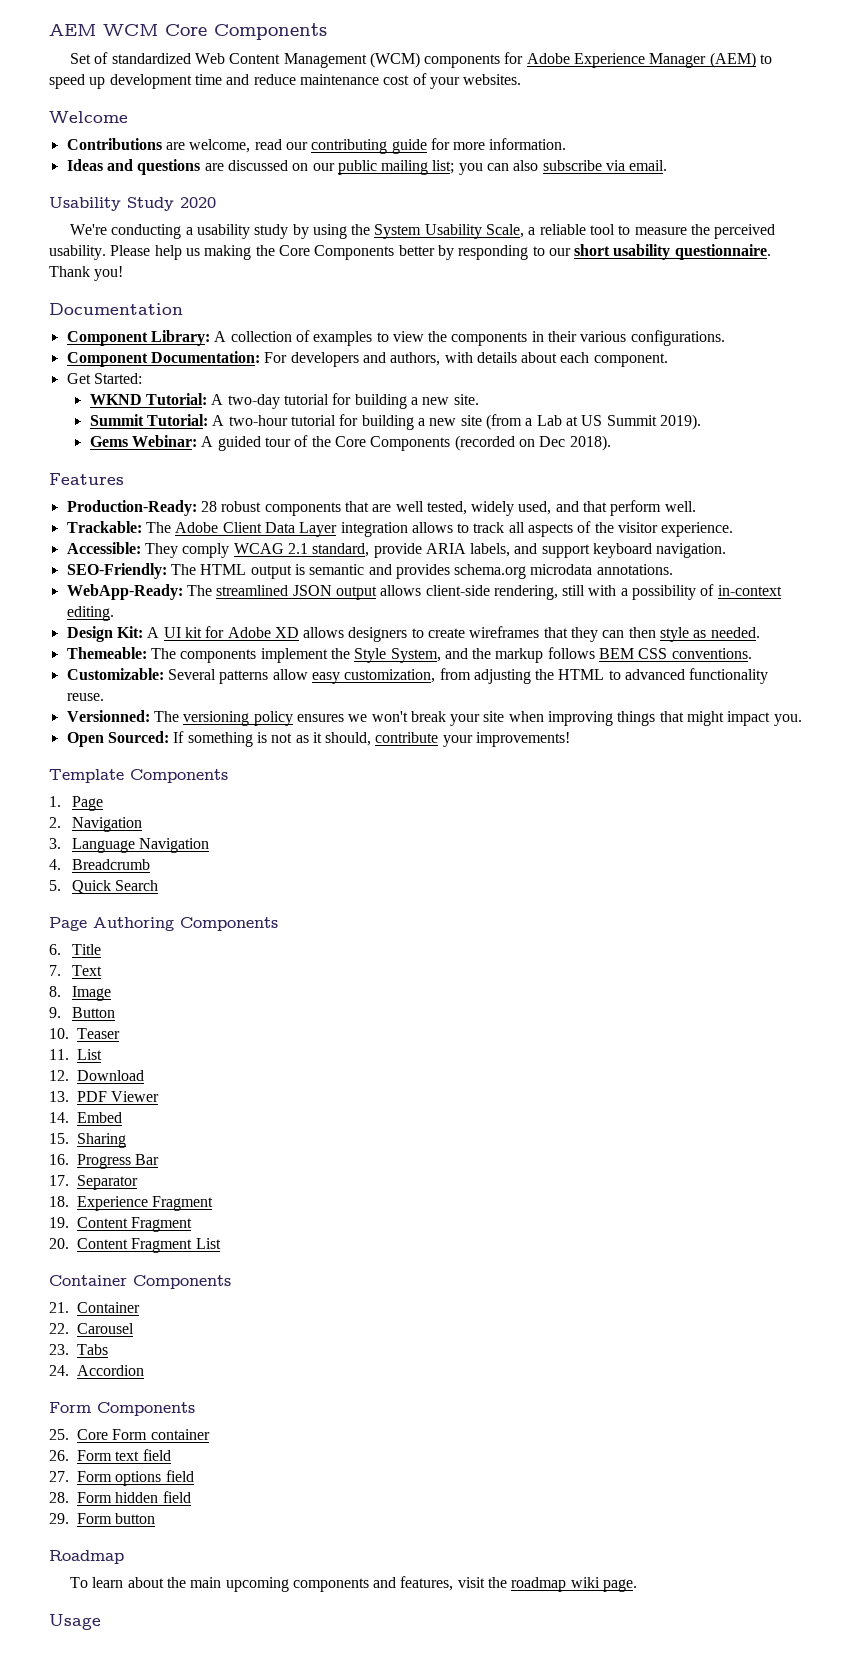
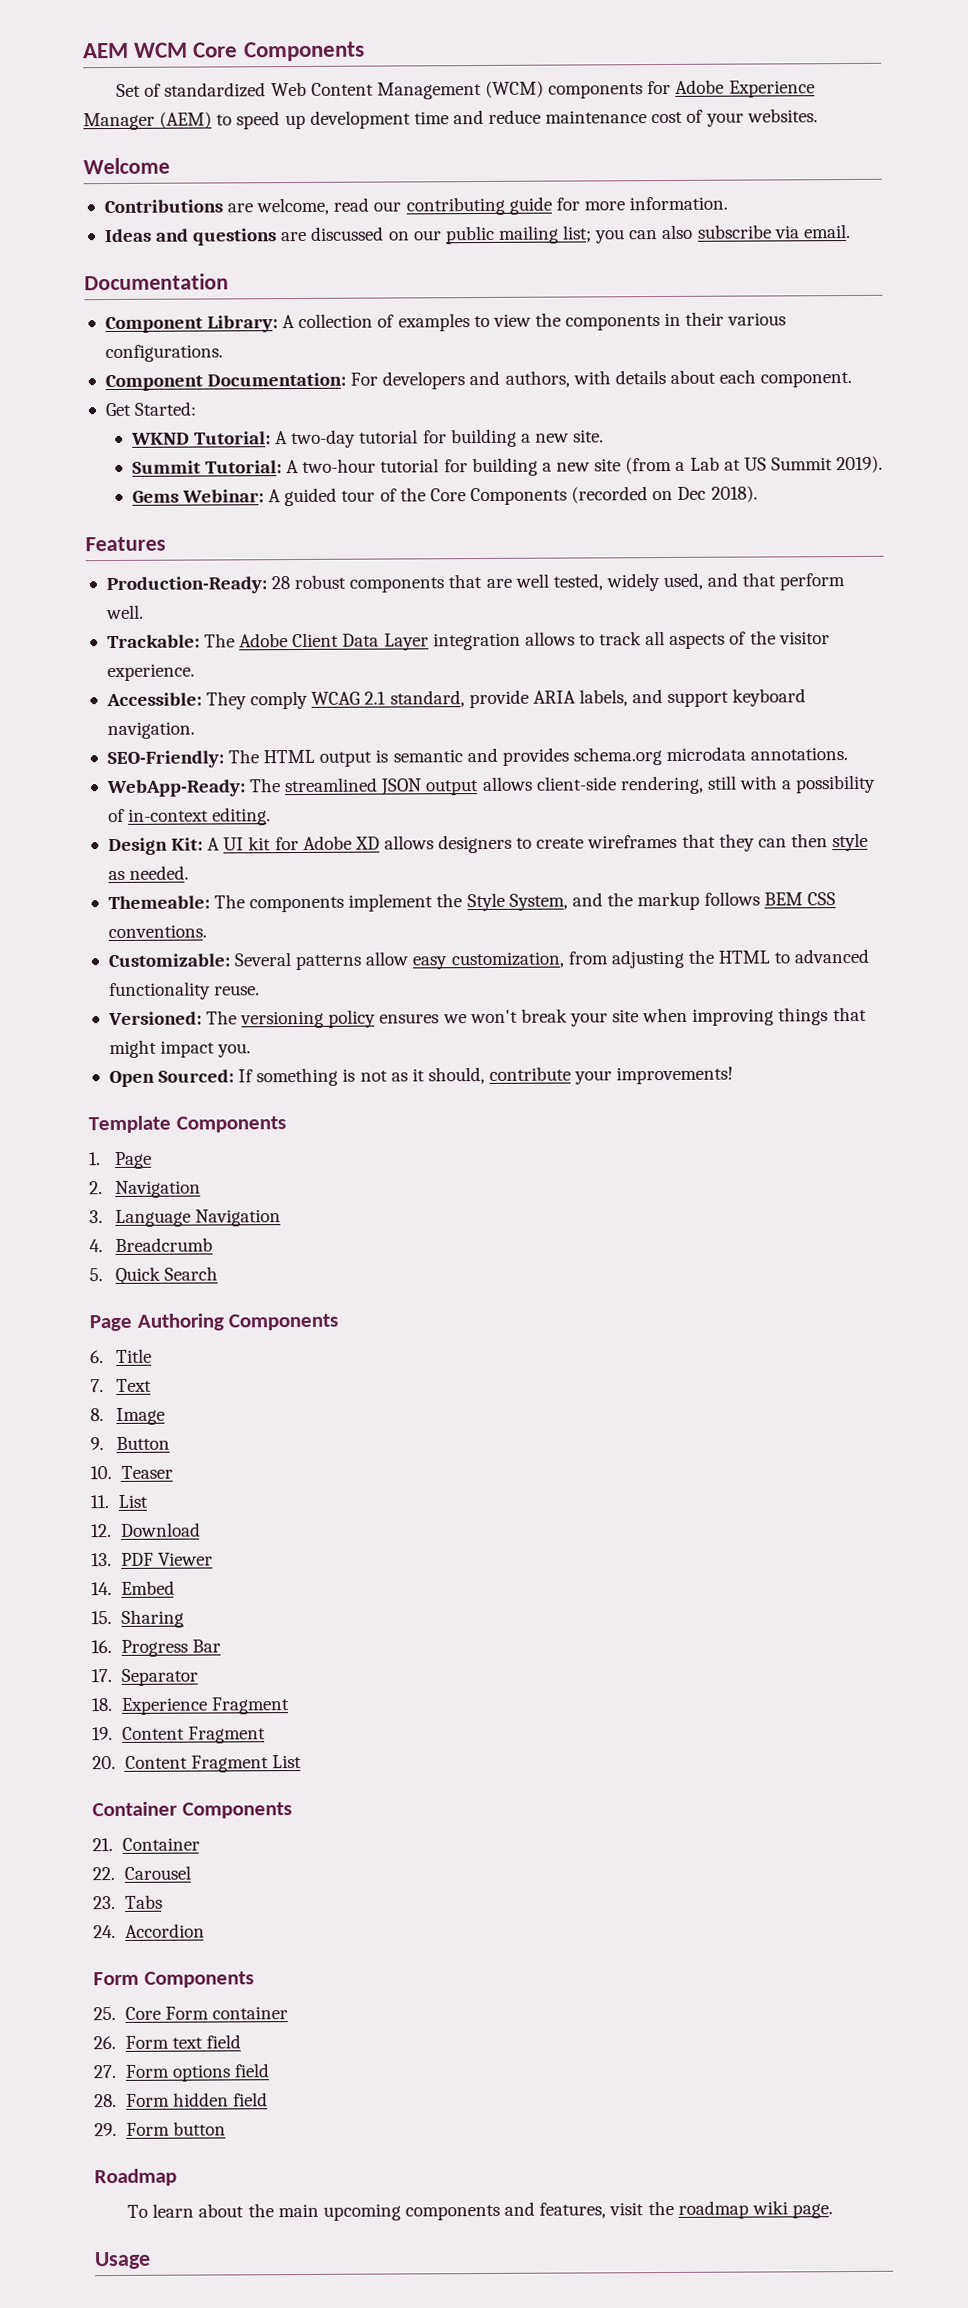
- Usability Study 2020
- We're conducting a usability study by using the System Usability Scale, a reliable tool to measure the perceived usability. Please help us making the Core Components better by responding to our short usability questionnaire. Thank you!
- Versionned: The versioning policy ensures we won't break your site when improving things that might impact you.
+ Versioned: The versioning policy ensures we won't break your site when improving things that might impact you.

